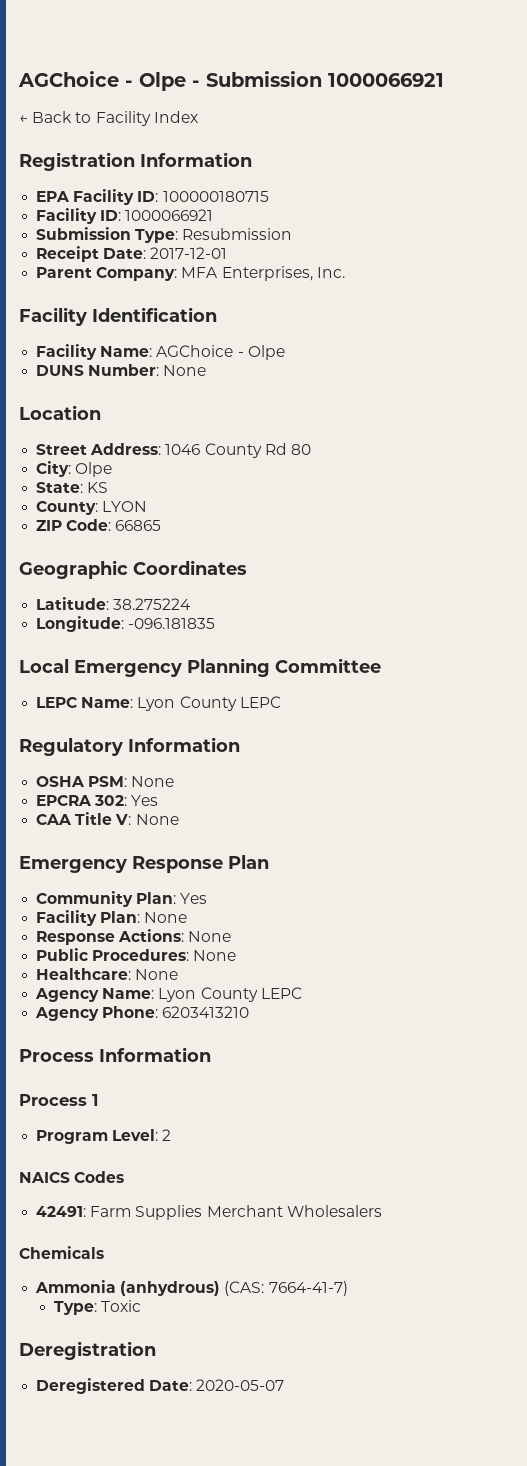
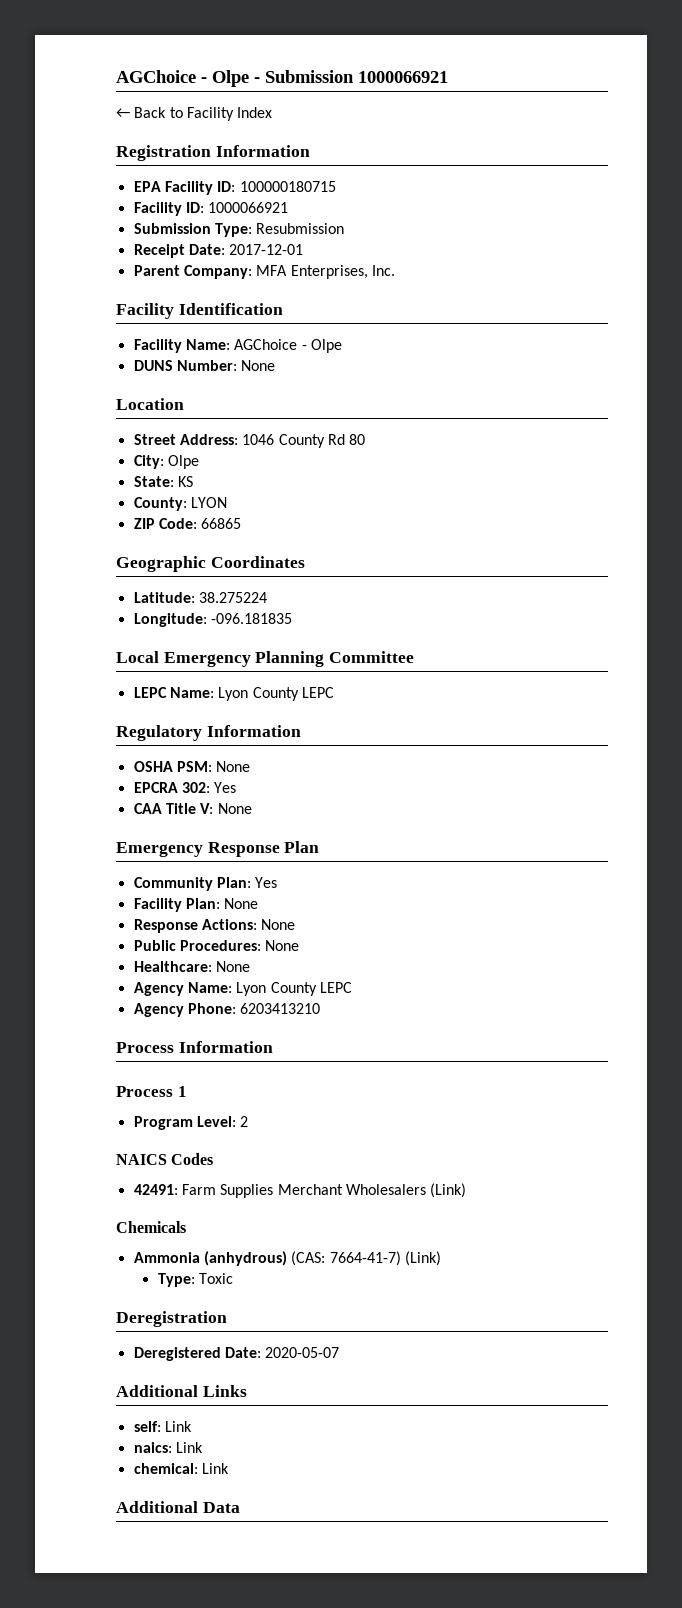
- 42491: Farm Supplies Merchant Wholesalers
+ 42491: Farm Supplies Merchant Wholesalers (Link)
- Ammonia (anhydrous) (CAS: 7664-41-7)
+ Ammonia (anhydrous) (CAS: 7664-41-7) (Link)
+ Additional Links
+ self: Link
+ naics: Link
+ chemical: Link
+ Additional Data

